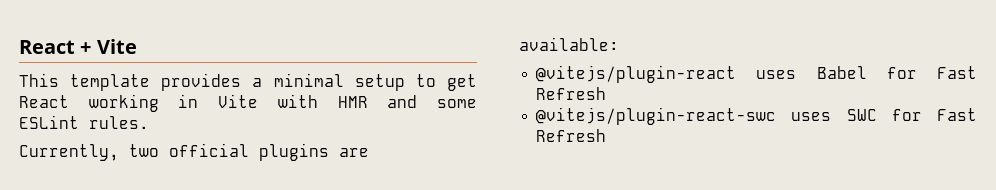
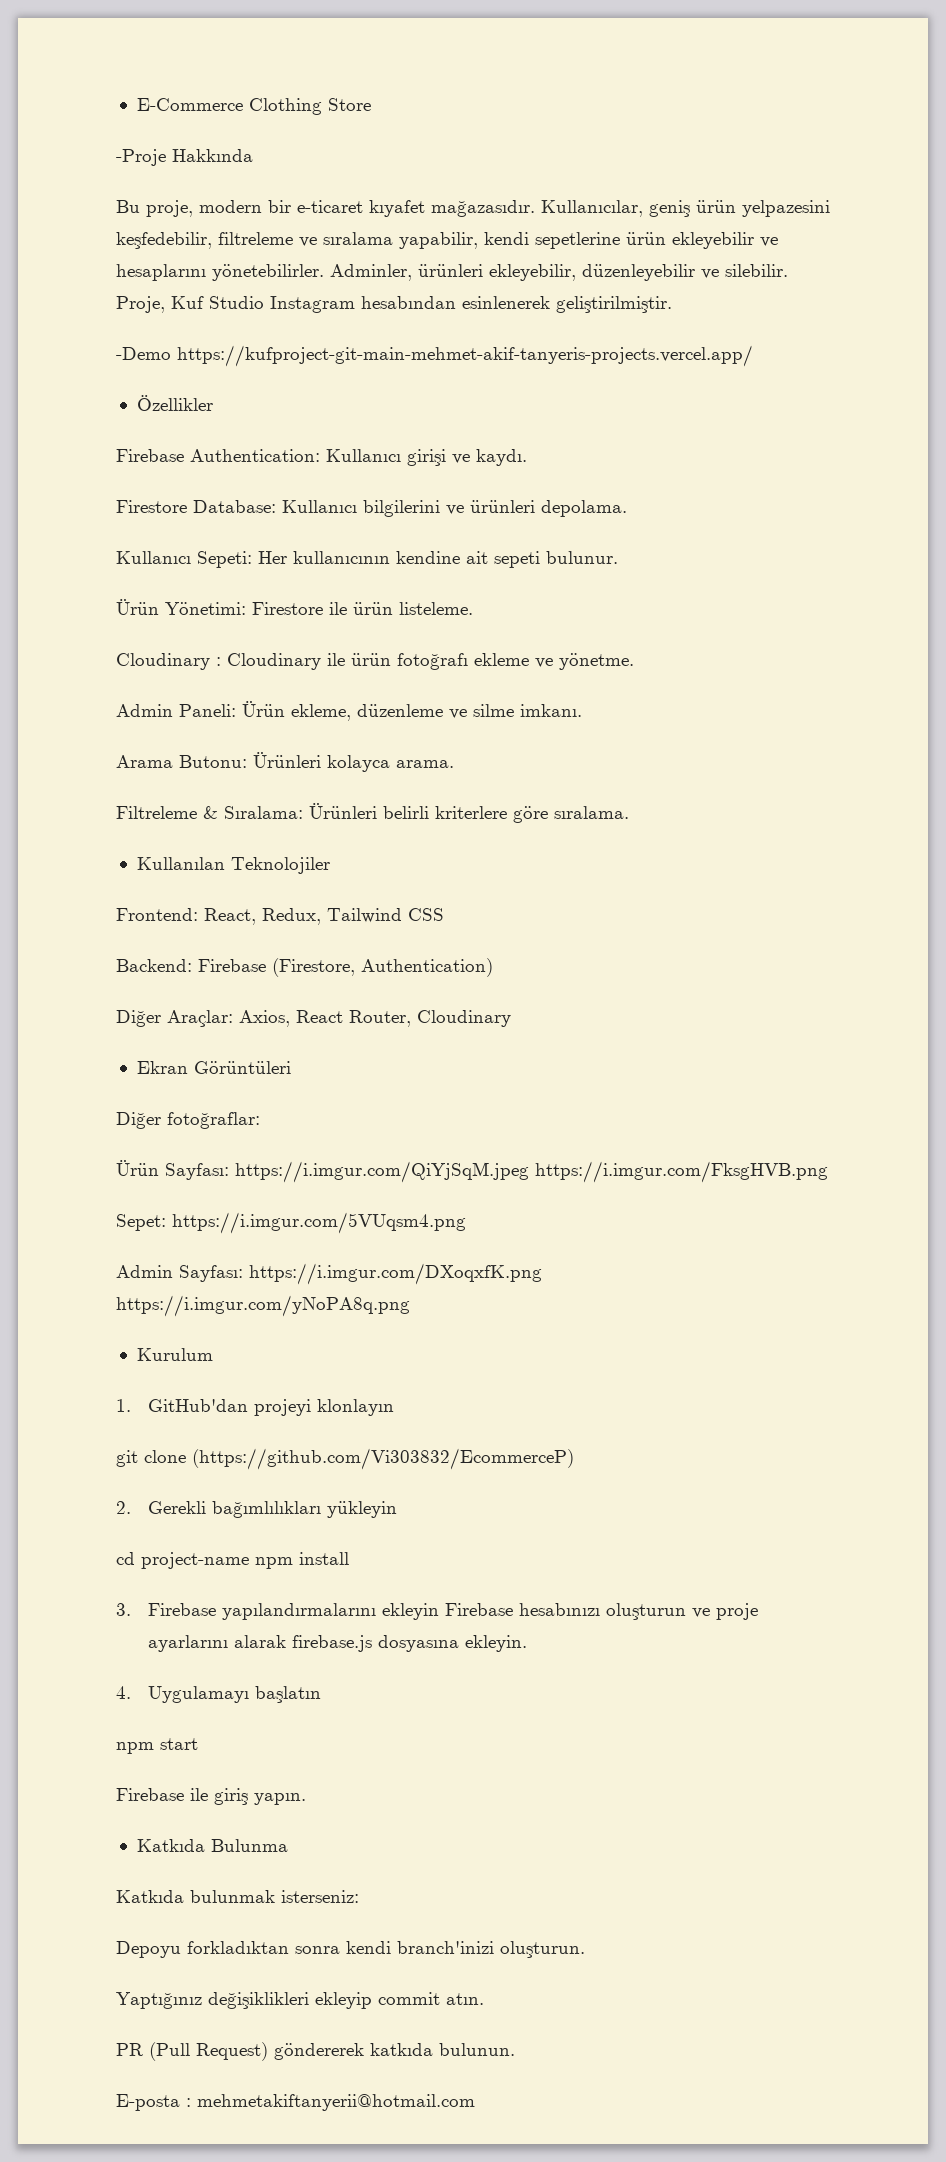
- React + Vite
- This template provides a minimal setup to get React working in Vite with HMR and some ESLint rules.
- Currently, two official plugins are available:
- @vitejs/plugin-react uses Babel for Fast Refresh
- @vitejs/plugin-react-swc uses SWC for Fast Refresh
+ E-Commerce Clothing Store
+ -Proje Hakkında
+ Bu proje, modern bir e-ticaret kıyafet mağazasıdır. Kullanıcılar, geniş ürün yelpazesini keşfedebilir, filtreleme ve sıralama yapabilir, kendi sepetlerine ürün ekleyebilir ve hesaplarını yönetebilirler. Adminler, ürünleri ekleyebilir, düzenleyebilir ve silebilir. Proje, Kuf Studio Instagram hesabından esinlenerek geliştirilmiştir.
+ -Demo https://kufproject-git-main-mehmet-akif-tanyeris-projects.vercel.app/
+ Özellikler
+ Firebase Authentication: Kullanıcı girişi ve kaydı.
+ Firestore Database: Kullanıcı bilgilerini ve ürünleri depolama.
+ Kullanıcı Sepeti: Her kullanıcının kendine ait sepeti bulunur.
+ Ürün Yönetimi: Firestore ile ürün listeleme.
+ Cloudinary : Cloudinary ile ürün fotoğrafı ekleme ve yönetme.
+ Admin Paneli: Ürün ekleme, düzenleme ve silme imkanı.
+ Arama Butonu: Ürünleri kolayca arama.
+ Filtreleme & Sıralama: Ürünleri belirli kriterlere göre sıralama.
+ Kullanılan Teknolojiler
+ Frontend: React, Redux, Tailwind CSS
+ Backend: Firebase (Firestore, Authentication)
+ Diğer Araçlar: Axios, React Router, Cloudinary
+ Ekran Görüntüleri
+ Diğer fotoğraflar:
+ Ürün Sayfası: https://i.imgur.com/QiYjSqM.jpeg https://i.imgur.com/FksgHVB.png
+ Sepet: https://i.imgur.com/5VUqsm4.png
+ Admin Sayfası: https://i.imgur.com/DXoqxfK.png https://i.imgur.com/yNoPA8q.png
+ Kurulum
+ 1. GitHub'dan projeyi klonlayın
+ git clone (https://github.com/Vi303832/EcommerceP)
+ 2. Gerekli bağımlılıkları yükleyin
+ cd project-name npm install
+ 3. Firebase yapılandırmalarını ekleyin Firebase hesabınızı oluşturun ve proje ayarlarını alarak firebase.js dosyasına ekleyin.
+ 4. Uygulamayı başlatın
+ npm start
+ Firebase ile giriş yapın.
+ Katkıda Bulunma
+ Katkıda bulunmak isterseniz:
+ Depoyu forkladıktan sonra kendi branch'inizi oluşturun.
+ Yaptığınız değişiklikleri ekleyip commit atın.
+ PR (Pull Request) göndererek katkıda bulunun.
+ E-posta : mehmetakiftanyerii@hotmail.com

